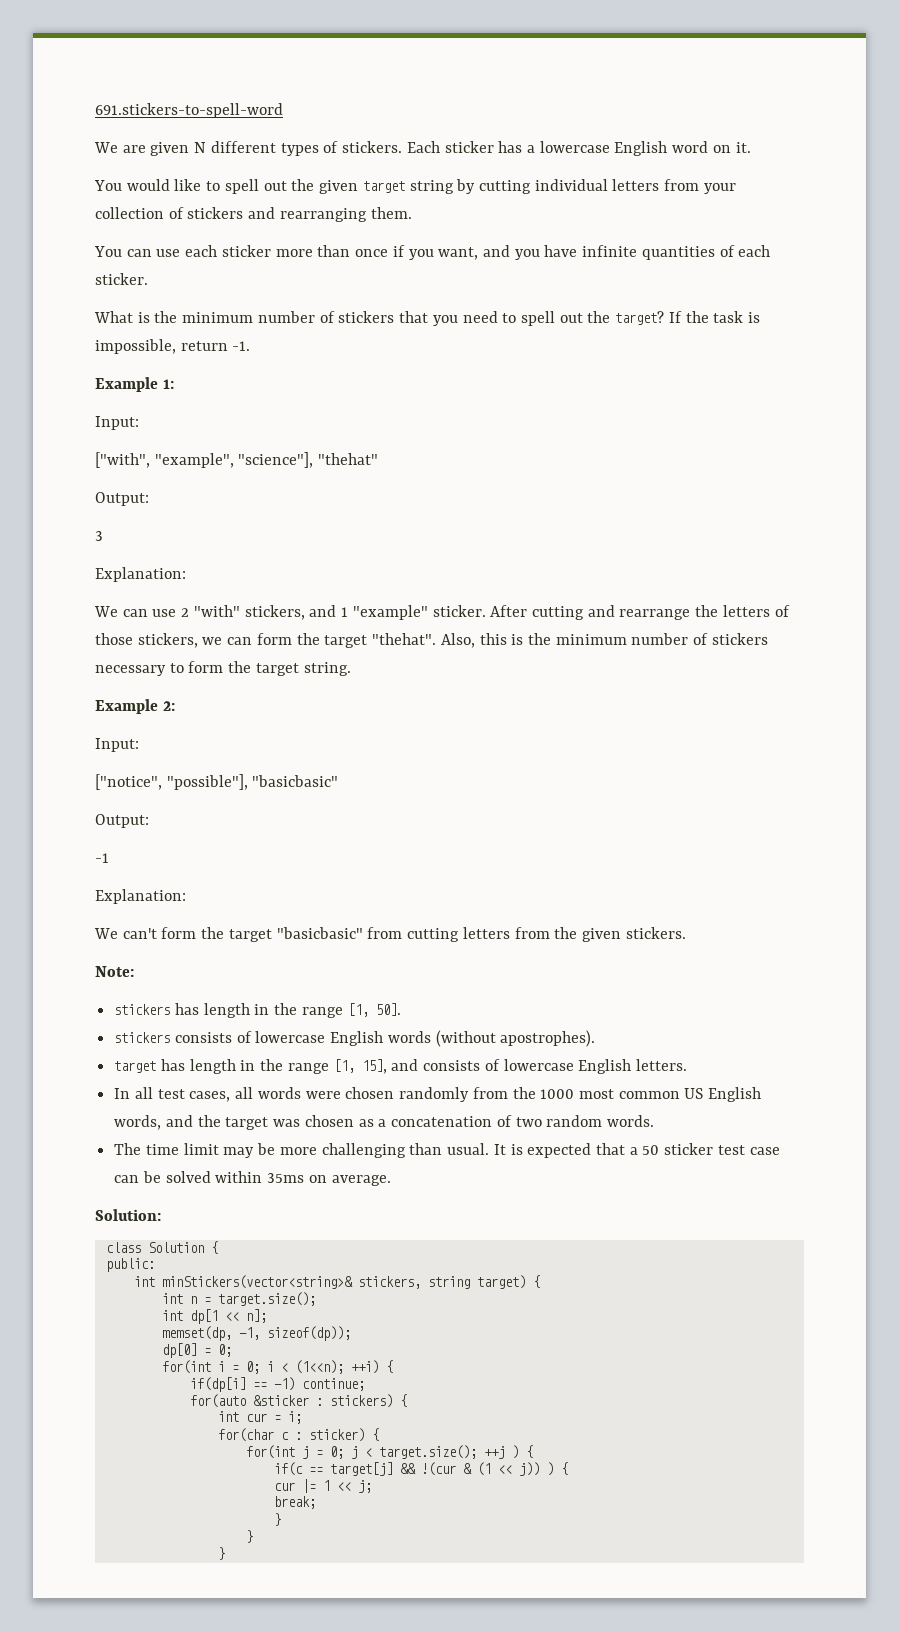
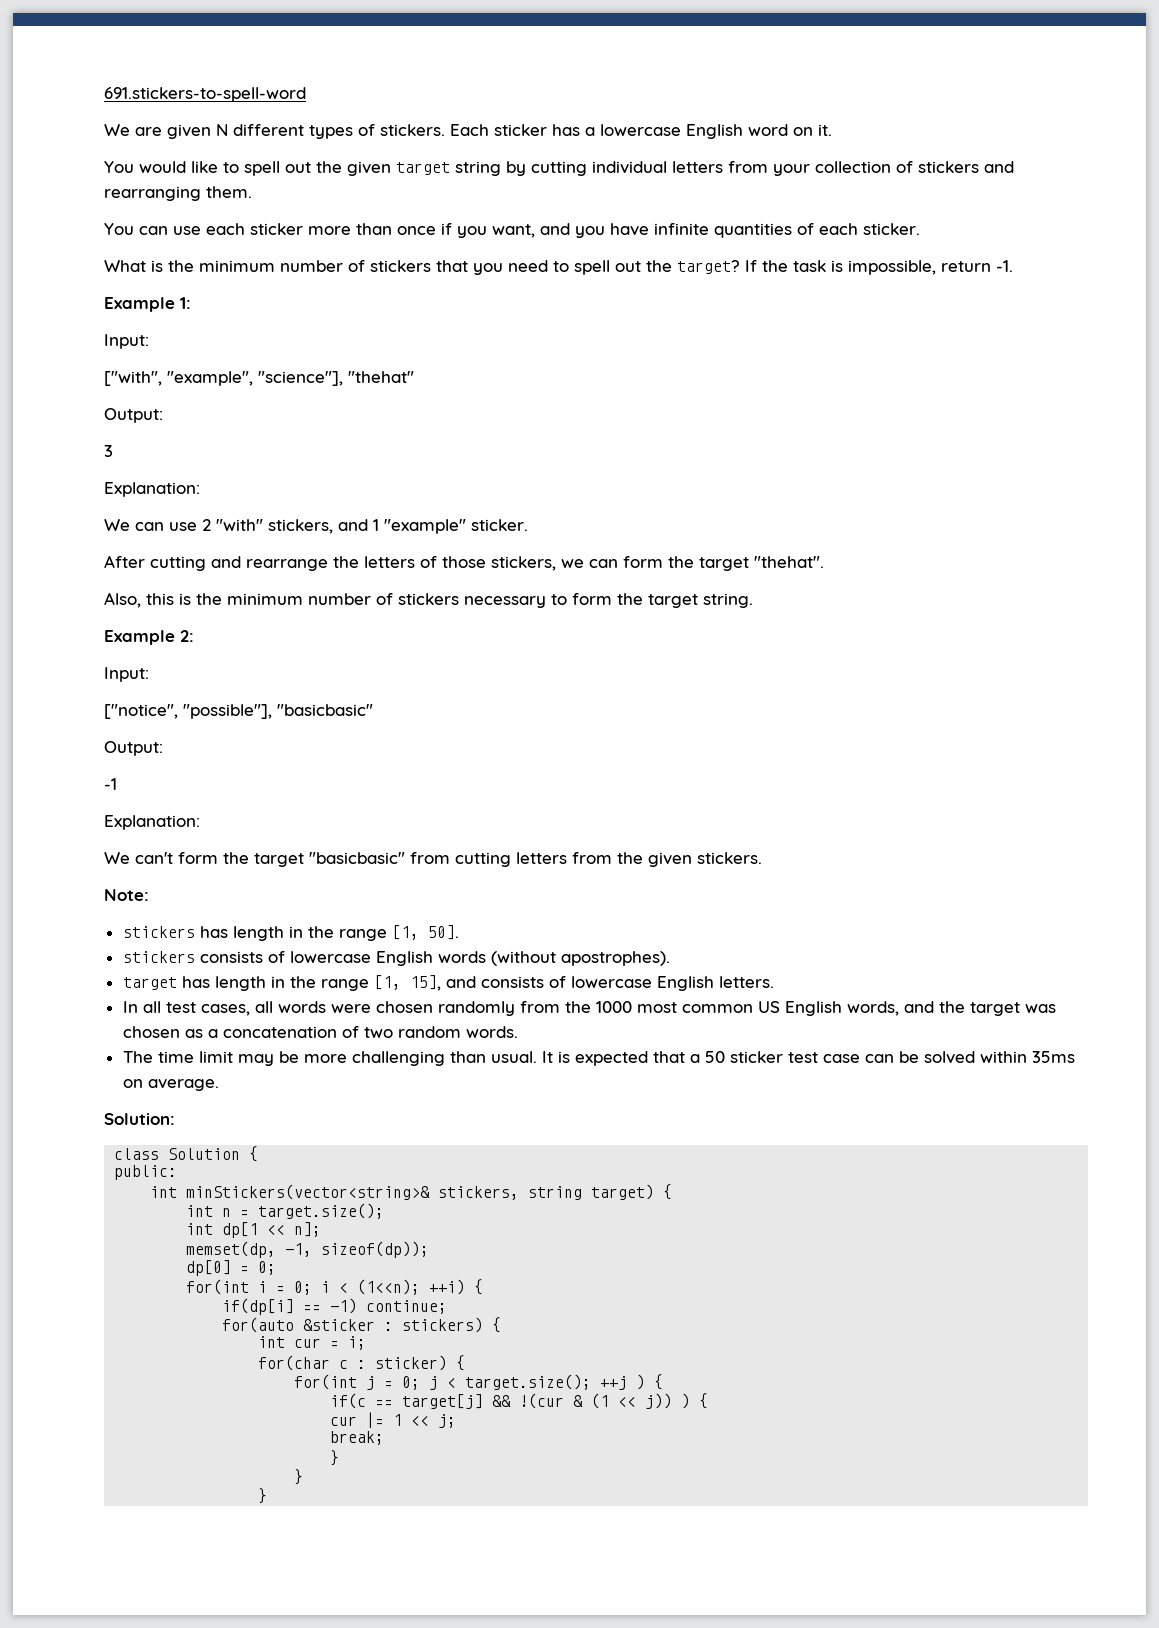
- We can use 2 "with" stickers, and 1 "example" sticker. After cutting and rearrange the letters of those stickers, we can form the target "thehat". Also, this is the minimum number of stickers necessary to form the target string.
+ We can use 2 "with" stickers, and 1 "example" sticker.
+ After cutting and rearrange the letters of those stickers, we can form the target "thehat".
+ Also, this is the minimum number of stickers necessary to form the target string.

